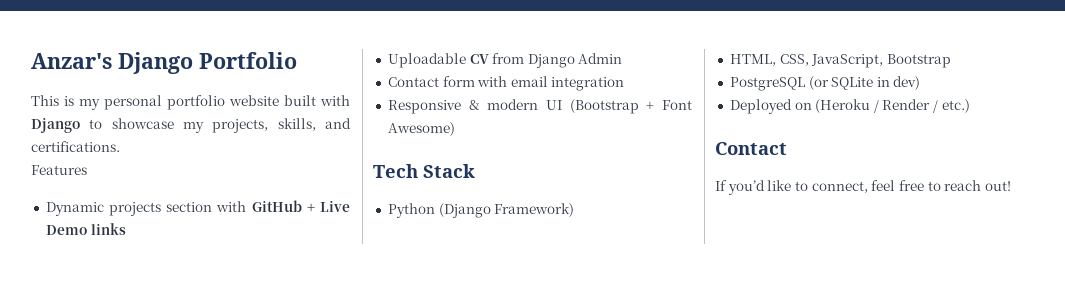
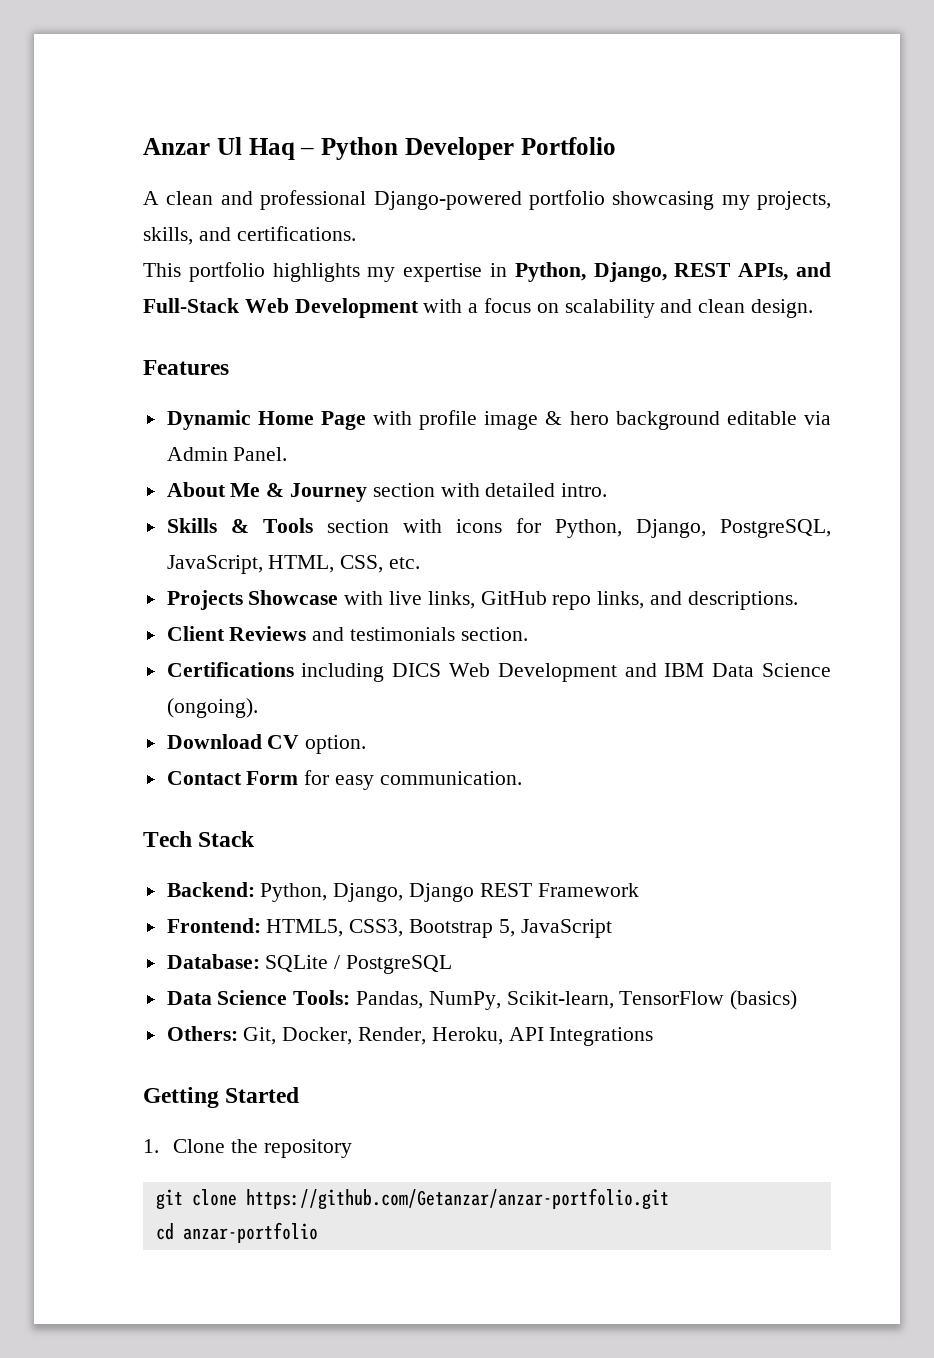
- Anzar's Django Portfolio
- This is my personal portfolio website built with Django to showcase my projects, skills, and certifications.
+ Anzar Ul Haq – Python Developer Portfolio
+ A clean and professional Django-powered portfolio showcasing my projects, skills, and certifications.
+ This portfolio highlights my expertise in Python, Django, REST APIs, and Full-Stack Web Development with a focus on scalability and clean design.
  Features
- Dynamic projects section with GitHub + Live Demo links
- Uploadable CV from Django Admin
- Contact form with email integration
- Responsive & modern UI (Bootstrap + Font Awesome)
+ Dynamic Home Page with profile image & hero background editable via Admin Panel.
+ About Me & Journey section with detailed intro.
+ Skills & Tools section with icons for Python, Django, PostgreSQL, JavaScript, HTML, CSS, etc.
+ Projects Showcase with live links, GitHub repo links, and descriptions.
+ Client Reviews and testimonials section.
+ Certifications including DICS Web Development and IBM Data Science (ongoing).
+ Download CV option.
+ Contact Form for easy communication.
  Tech Stack
- Python (Django Framework)
- HTML, CSS, JavaScript, Bootstrap
- PostgreSQL (or SQLite in dev)
- Deployed on (Heroku / Render / etc.)
- Contact
- If you’d like to connect, feel free to reach out!
+ Backend: Python, Django, Django REST Framework
+ Frontend: HTML5, CSS3, Bootstrap 5, JavaScript
+ Database: SQLite / PostgreSQL
+ Data Science Tools: Pandas, NumPy, Scikit-learn, TensorFlow (basics)
+ Others: Git, Docker, Render, Heroku, API Integrations
+ Getting Started
+ 1. Clone the repository
+ git clone https://github.com/Getanzar/anzar-portfolio.git
+ cd anzar-portfolio

